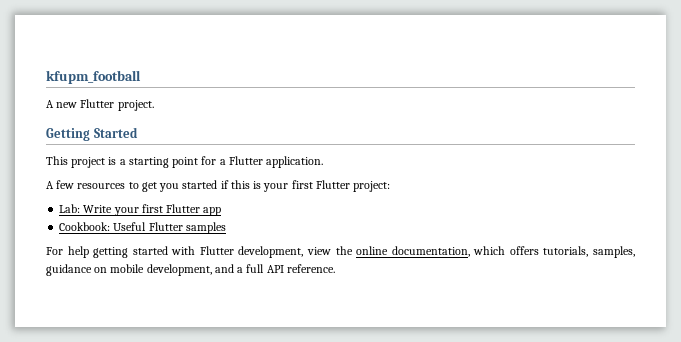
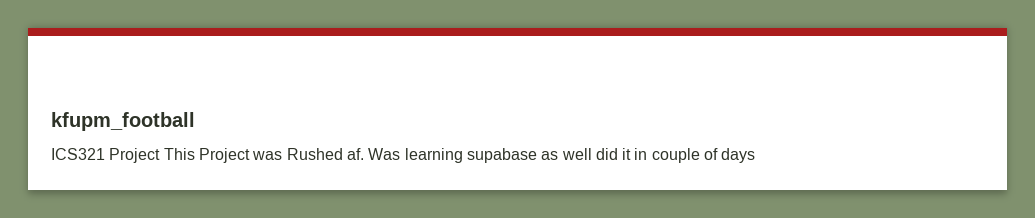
- A new Flutter project.
- Getting Started
- This project is a starting point for a Flutter application.
- A few resources to get you started if this is your first Flutter project:
- Lab: Write your first Flutter app
- Cookbook: Useful Flutter samples
- For help getting started with Flutter development, view the online documentation, which offers tutorials, samples, guidance on mobile development, and a full API reference.
+ ICS321 Project This Project was Rushed af. Was learning supabase as well did it in couple of days

